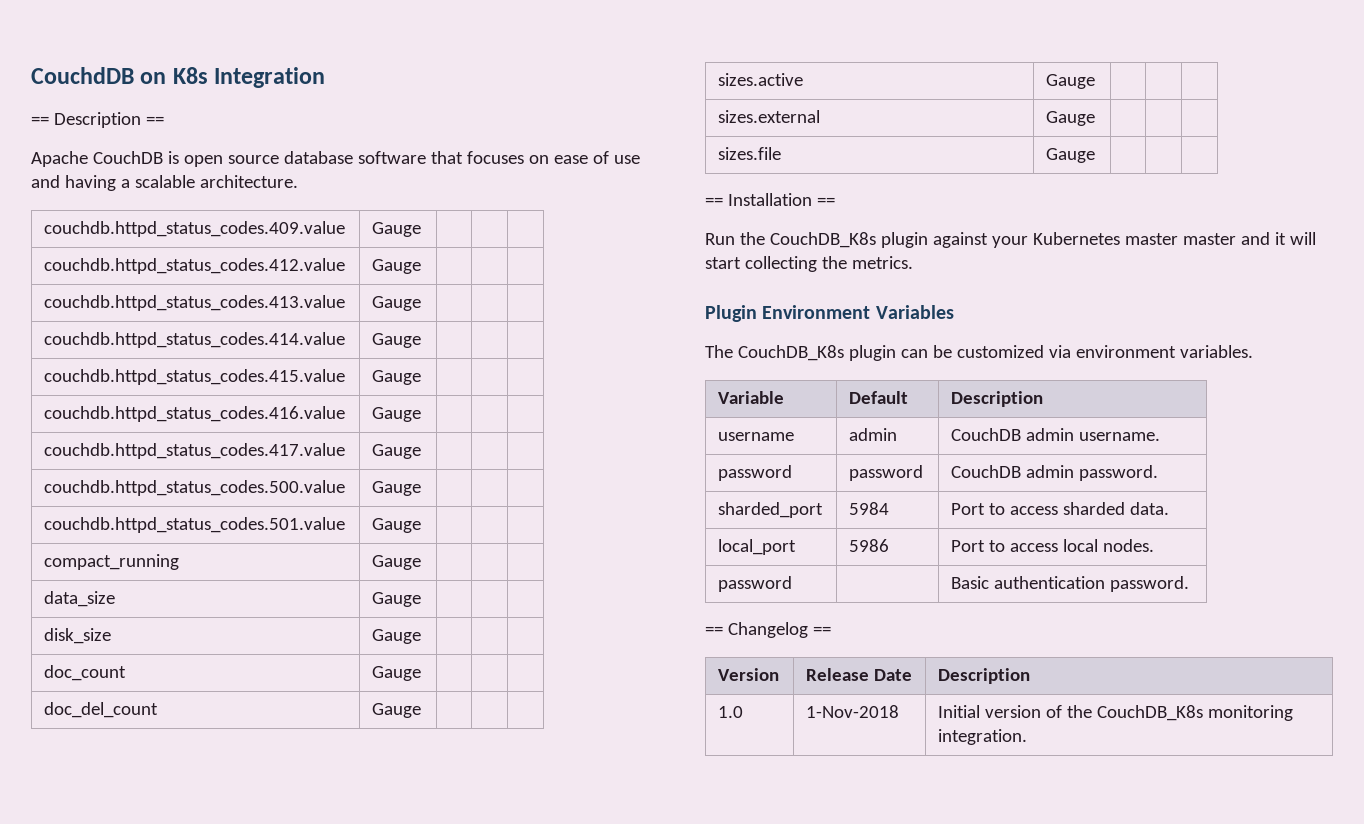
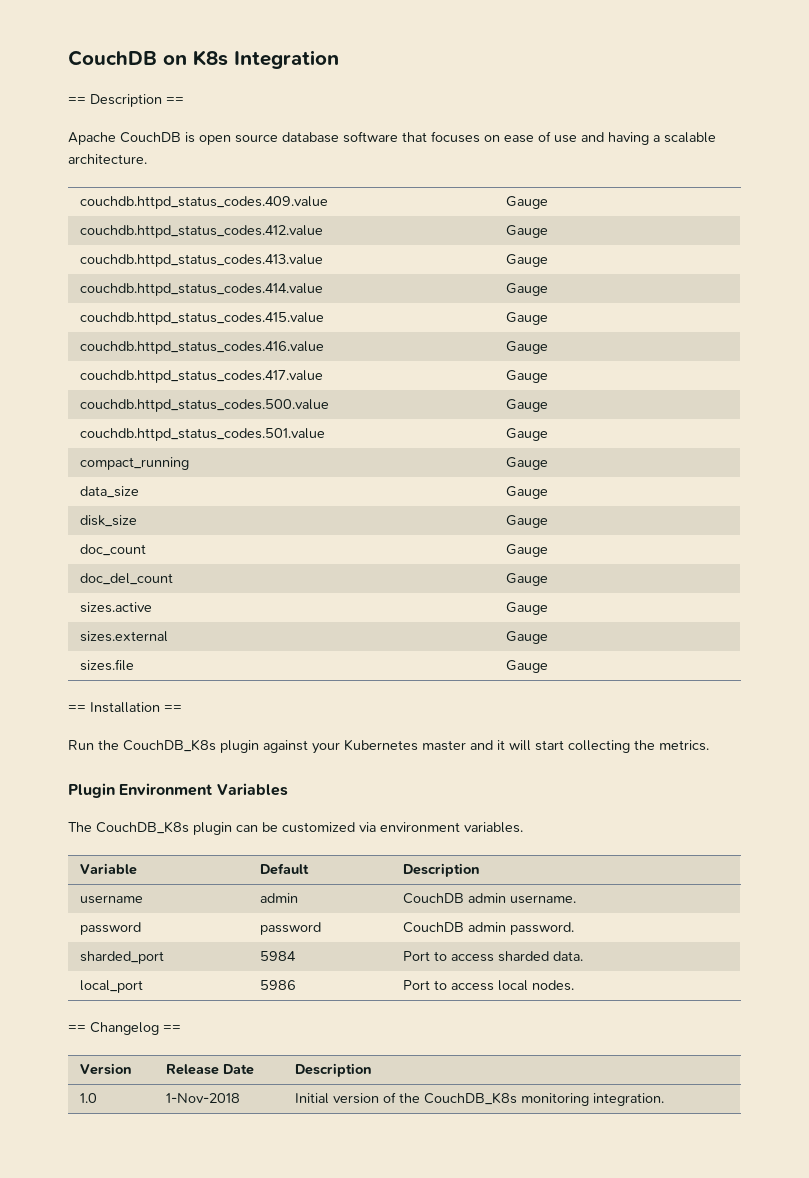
- CouchdDB on K8s Integration
+ CouchDB on K8s Integration
- Run the CouchDB_K8s plugin against your Kubernetes master master and it will start collecting the metrics.
+ Run the CouchDB_K8s plugin against your Kubernetes master and it will start collecting the metrics.
- password | | Basic authentication password.

